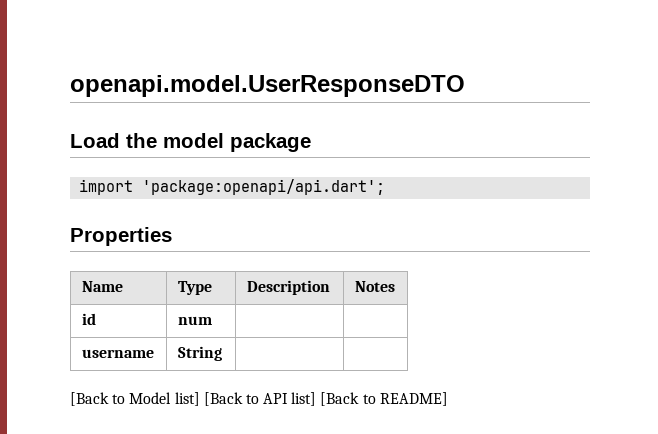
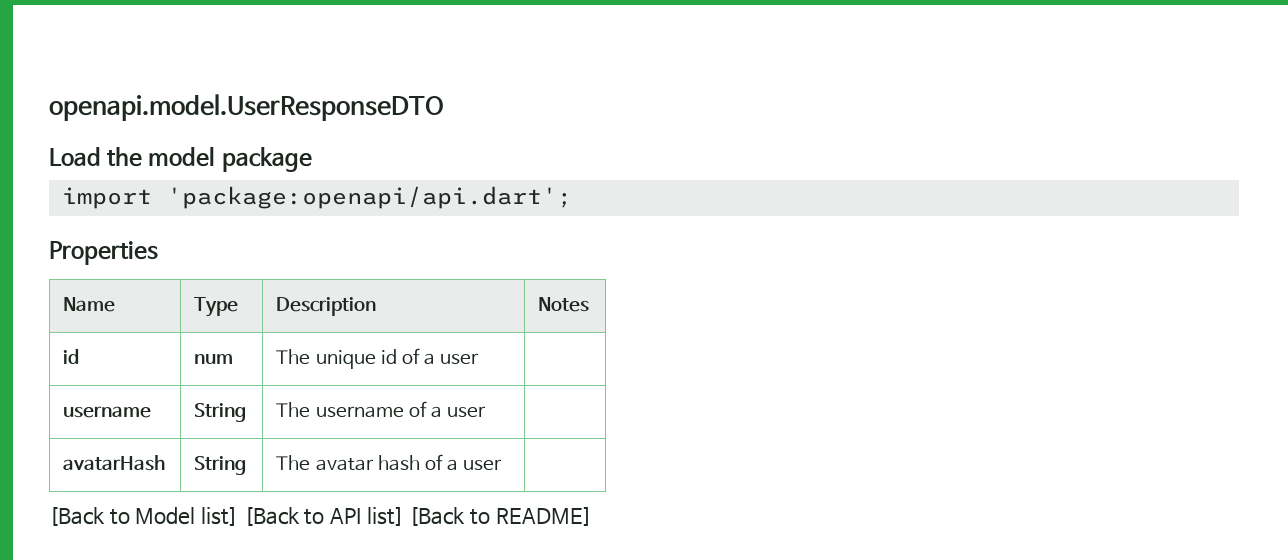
- id | num | |
- username | String | |
+ id | num | The unique id of a user |
+ username | String | The username of a user |
+ avatarHash | String | The avatar hash of a user |

